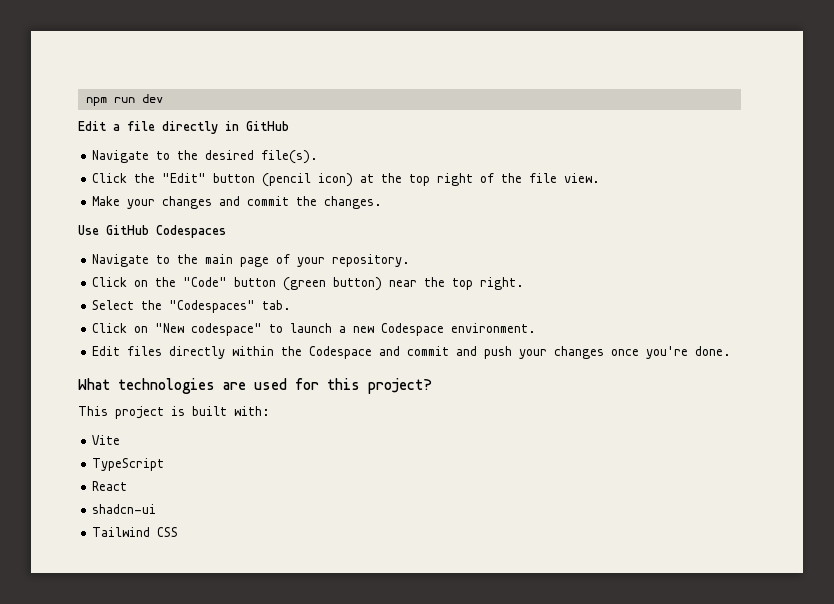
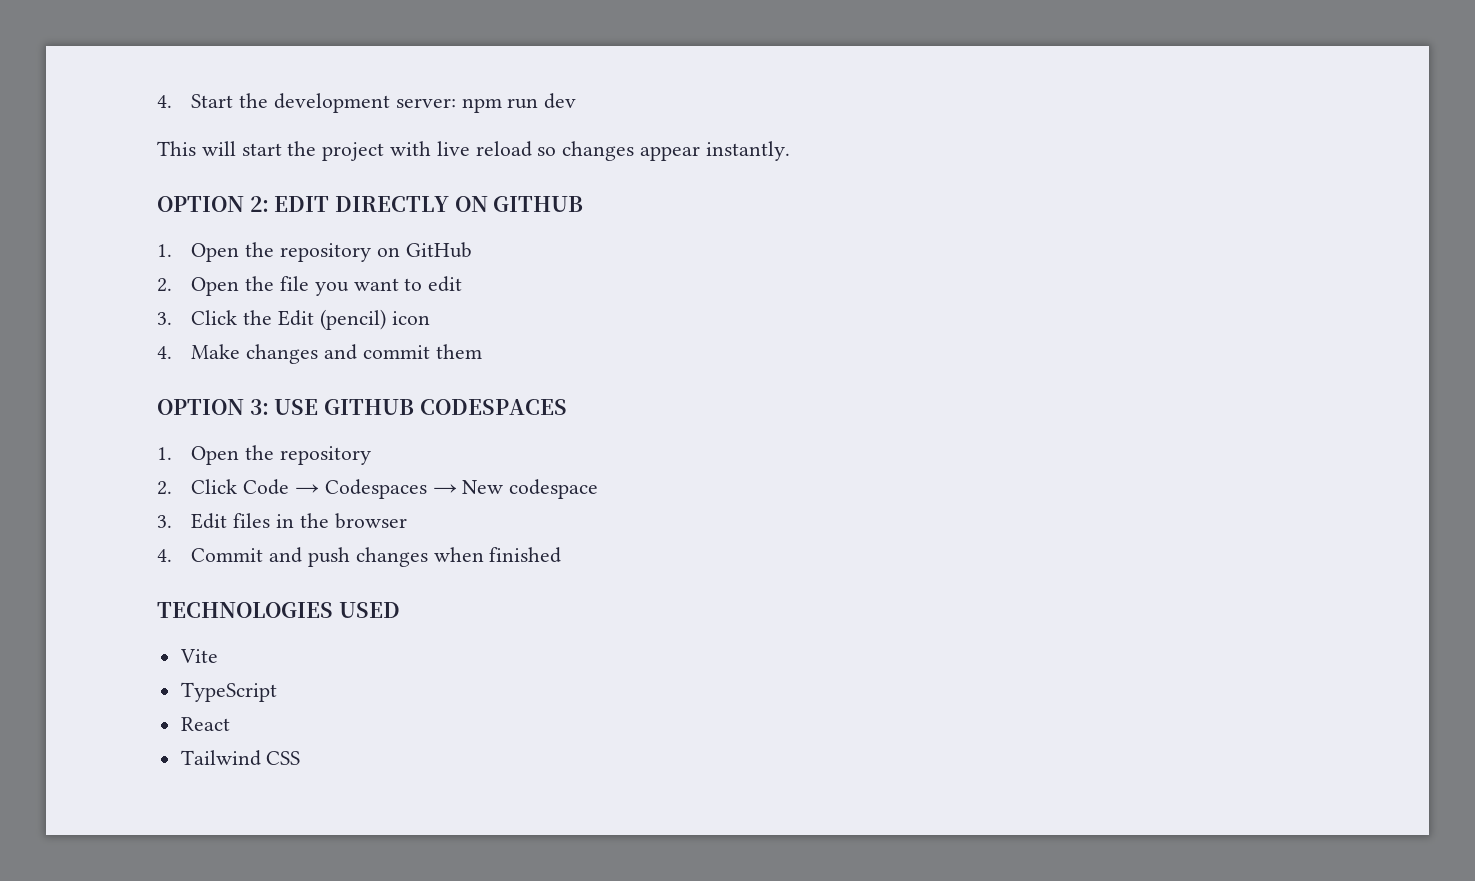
- npm run dev
- Edit a file directly in GitHub
- Navigate to the desired file(s).
- Click the "Edit" button (pencil icon) at the top right of the file view.
- Make your changes and commit the changes.
- Use GitHub Codespaces
- Navigate to the main page of your repository.
- Click on the "Code" button (green button) near the top right.
- Select the "Codespaces" tab.
- Click on "New codespace" to launch a new Codespace environment.
- Edit files directly within the Codespace and commit and push your changes once you're done.
- What technologies are used for this project?
- This project is built with:
+ 4. Start the development server: npm run dev
+ This will start the project with live reload so changes appear instantly.
+ OPTION 2: EDIT DIRECTLY ON GITHUB
+ 1. Open the repository on GitHub
+ 2. Open the file you want to edit
+ 3. Click the Edit (pencil) icon
+ 4. Make changes and commit them
+ OPTION 3: USE GITHUB CODESPACES
+ 1. Open the repository
+ 2. Click Code → Codespaces → New codespace
+ 3. Edit files in the browser
+ 4. Commit and push changes when finished
+ TECHNOLOGIES USED
- shadcn-ui

